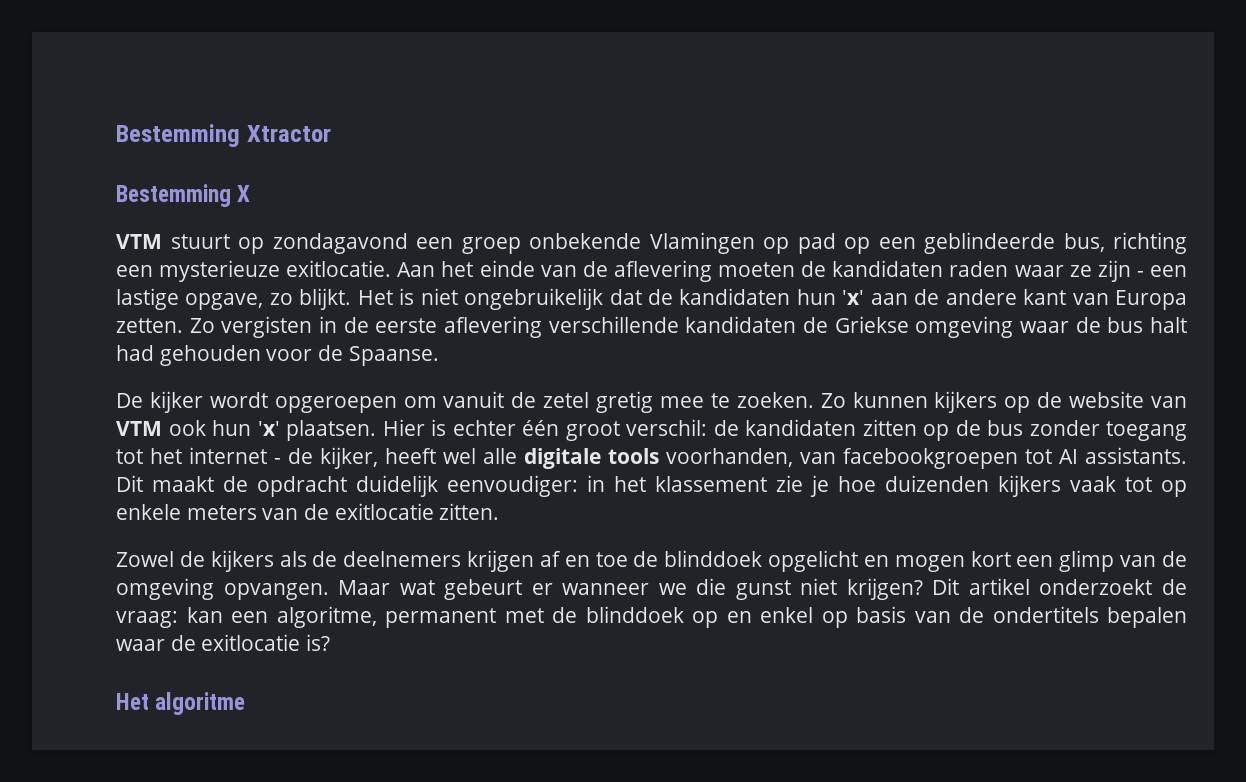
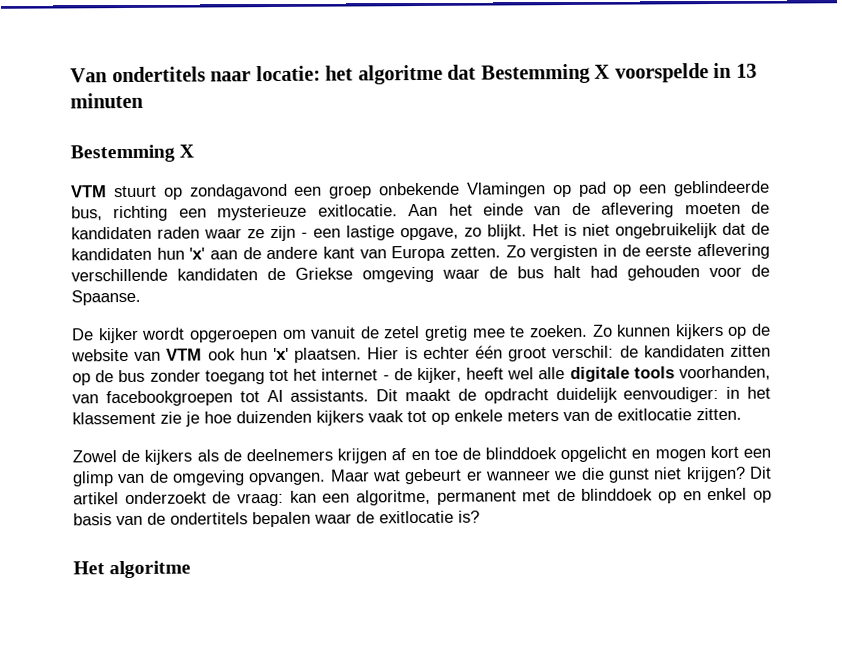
- Bestemming Xtractor
+ Van ondertitels naar locatie: het algoritme dat Bestemming X voorspelde in 13 minuten

